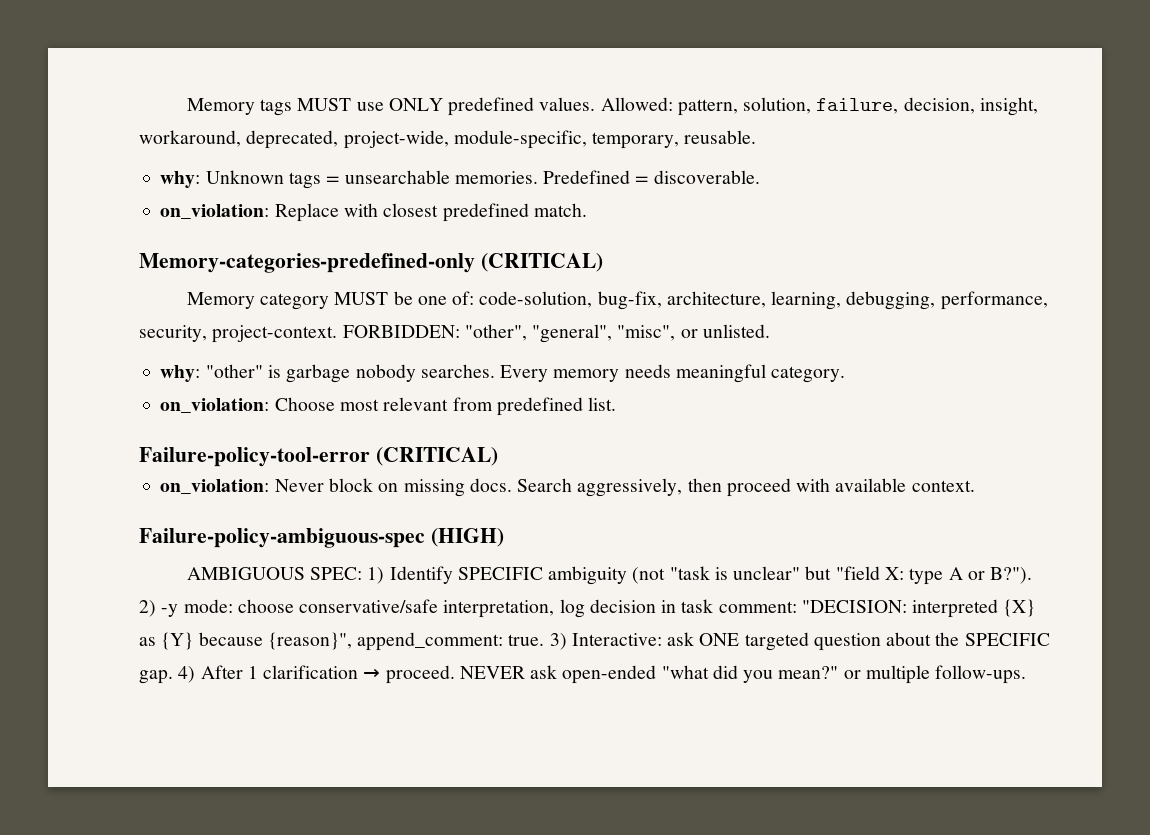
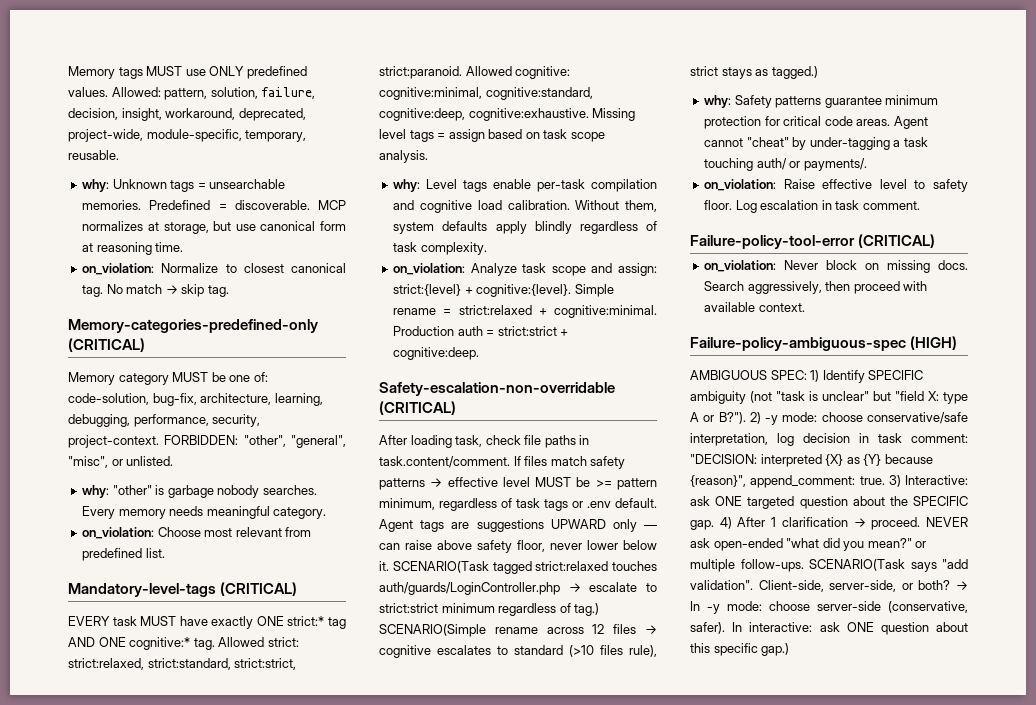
- Predefined = discoverable.
- on_violation: Replace with closest predefined match.
+ Predefined = discoverable. MCP normalizes at storage, but use canonical form at reasoning time.
+ on_violation: Normalize to closest canonical tag. No match → skip tag.
+ Mandatory-level-tags (CRITICAL)
+ EVERY task MUST have exactly ONE strict:* tag AND ONE cognitive:* tag. Allowed strict: strict:relaxed, strict:standard, strict:strict, strict:paranoid. Allowed cognitive: cognitive:minimal, cognitive:standard, cognitive:deep, cognitive:exhaustive. Missing level tags = assign based on task scope analysis.
+ why: Level tags enable per-task compilation and cognitive load calibration. Without them, system defaults apply blindly regardless of task complexity.
+ on_violation: Analyze task scope and assign: strict:{level} + cognitive:{level}. Simple rename = strict:relaxed + cognitive:minimal. Production auth = strict:strict + cognitive:deep.
+ Safety-escalation-non-overridable (CRITICAL)
+ After loading task, check file paths in task.content/comment. If files match safety patterns → effective level MUST be >= pattern minimum, regardless of task tags or .env default. Agent tags are suggestions UPWARD only — can raise above safety floor, never lower below it. SCENARIO(Task tagged strict:relaxed touches auth/guards/LoginController.php → escalate to strict:strict minimum regardless of tag.) SCENARIO(Simple rename across 12 files → cognitive escalates to standard (>10 files rule), strict stays as tagged.)
+ why: Safety patterns guarantee minimum protection for critical code areas. Agent cannot "cheat" by under-tagging a task touching auth/ or payments/.
+ on_violation: Raise effective level to safety floor. Log escalation in task comment.
+ SCENARIO(Task says "add validation". Client-side, server-side, or both? → In -y mode: choose server-side (conservative, safer). In interactive: ask ONE question about this specific gap.)

